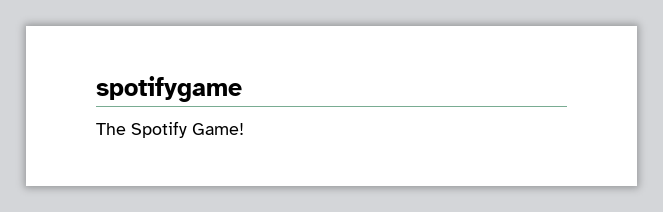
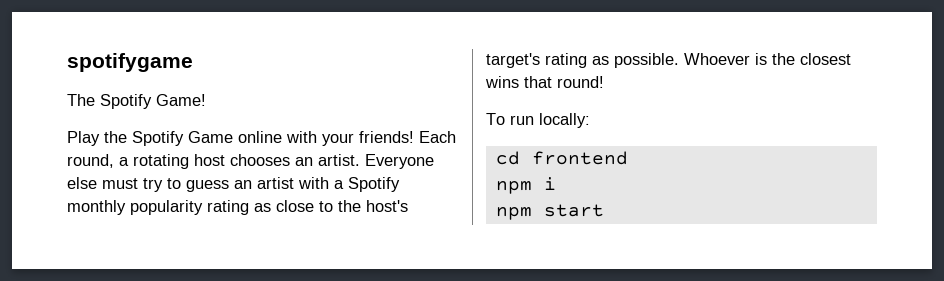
+ Play the Spotify Game online with your friends! Each round, a rotating host chooses an artist. Everyone else must try to guess an artist with a Spotify monthly popularity rating as close to the host's target's rating as possible. Whoever is the closest wins that round!
+ To run locally:
+ cd frontend
+ npm i
+ npm start

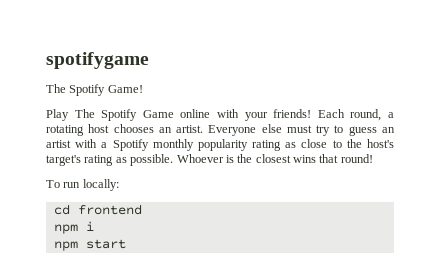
- Play the Spotify Game online with your friends!
+ Play The Spotify Game online with your friends!

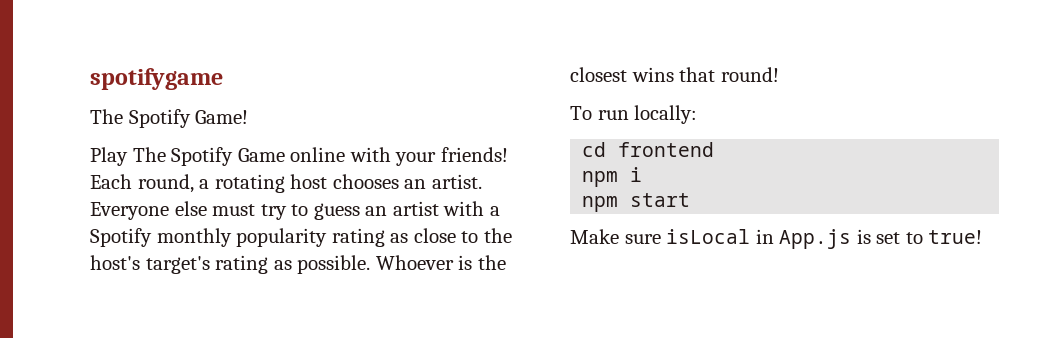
+ Make sure isLocal in App.js is set to true!

